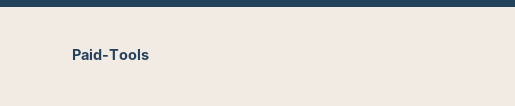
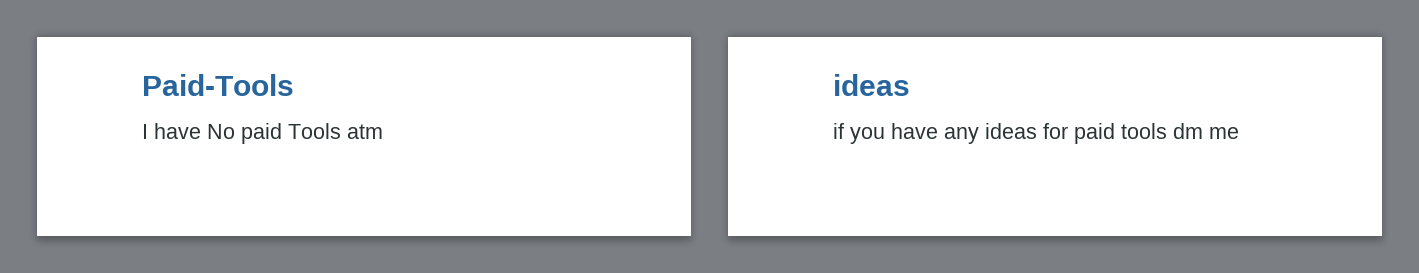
+ I have No paid Tools atm
+ ideas
+ if you have any ideas for paid tools dm me

